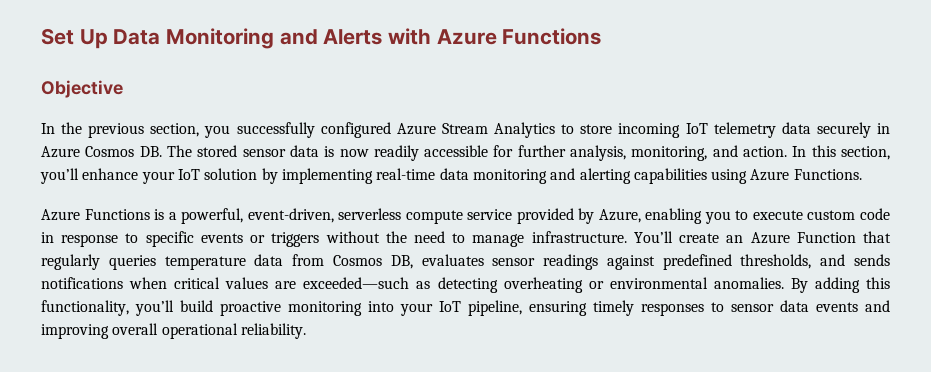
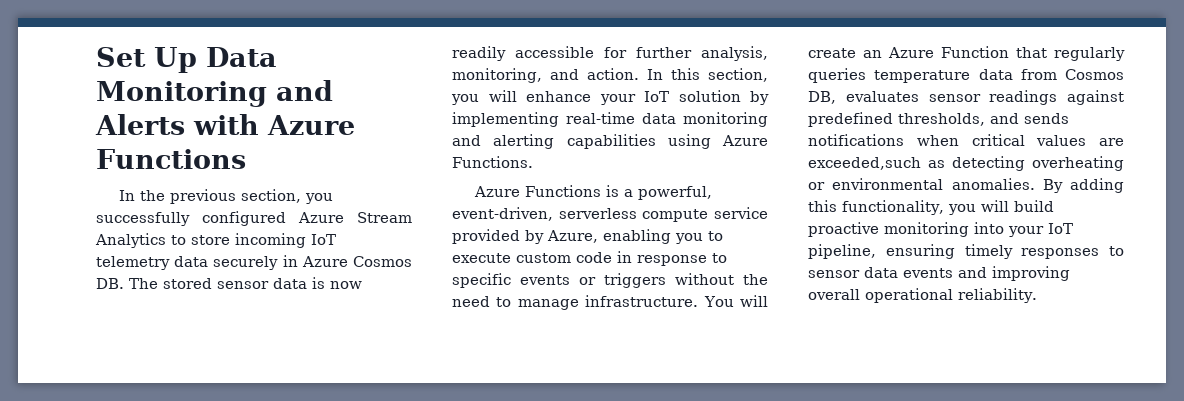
- Objective
- In this section, you’ll enhance your IoT solution by implementing real-time data monitoring and alerting capabilities using Azure Functions.
+ In this section, you will enhance your IoT solution by implementing real-time data monitoring and alerting capabilities using Azure Functions.
- You’ll create an Azure Function that regularly queries temperature data from Cosmos DB, evaluates sensor readings against predefined thresholds, and sends notifications when critical values are exceeded—such as detecting overheating or environmental anomalies.
+ You will create an Azure Function that regularly queries temperature data from Cosmos DB, evaluates sensor readings against predefined thresholds, and sends notifications when critical values are exceeded,such as detecting overheating or environmental anomalies.
- By adding this functionality, you’ll build proactive monitoring into your IoT pipeline, ensuring timely responses to sensor data events and improving overall operational reliability.
+ By adding this functionality, you will build proactive monitoring into your IoT pipeline, ensuring timely responses to sensor data events and improving overall operational reliability.

